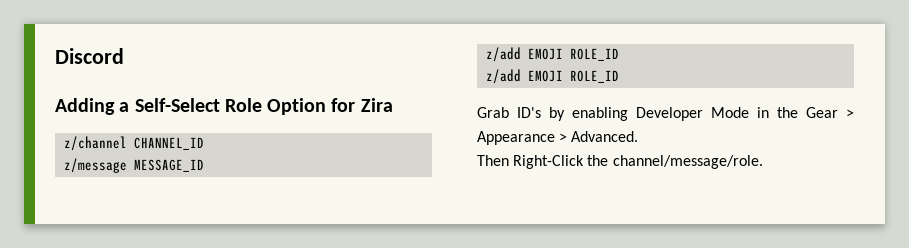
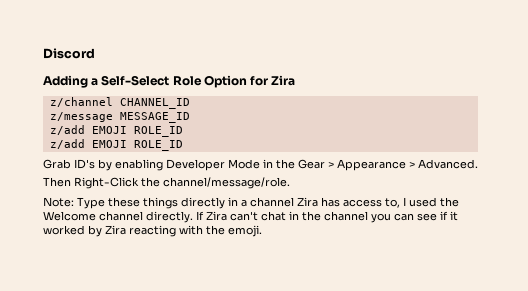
+ Note: Type these things directly in a channel Zira has access to, I used the Welcome channel directly. If Zira can't chat in the channel you can see if it worked by Zira reacting with the emoji.

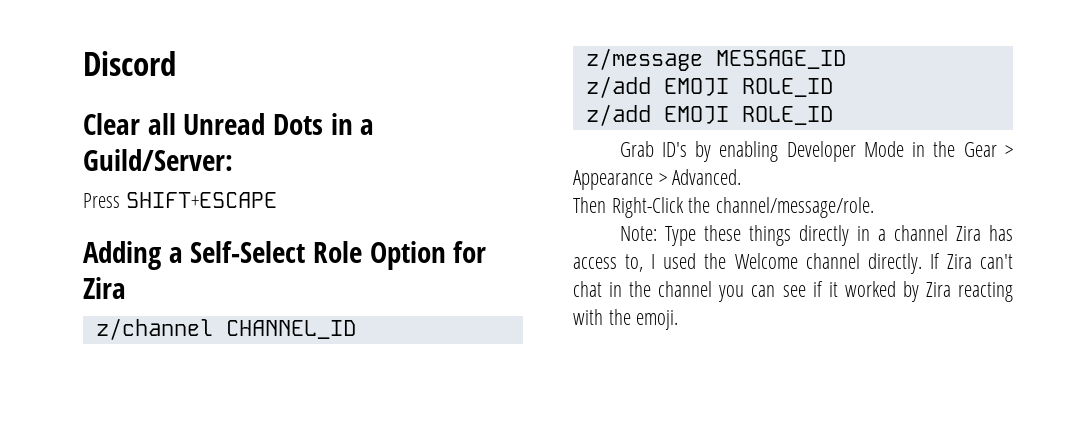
+ Clear all Unread Dots in a Guild/Server:
+ Press SHIFT+ESCAPE

